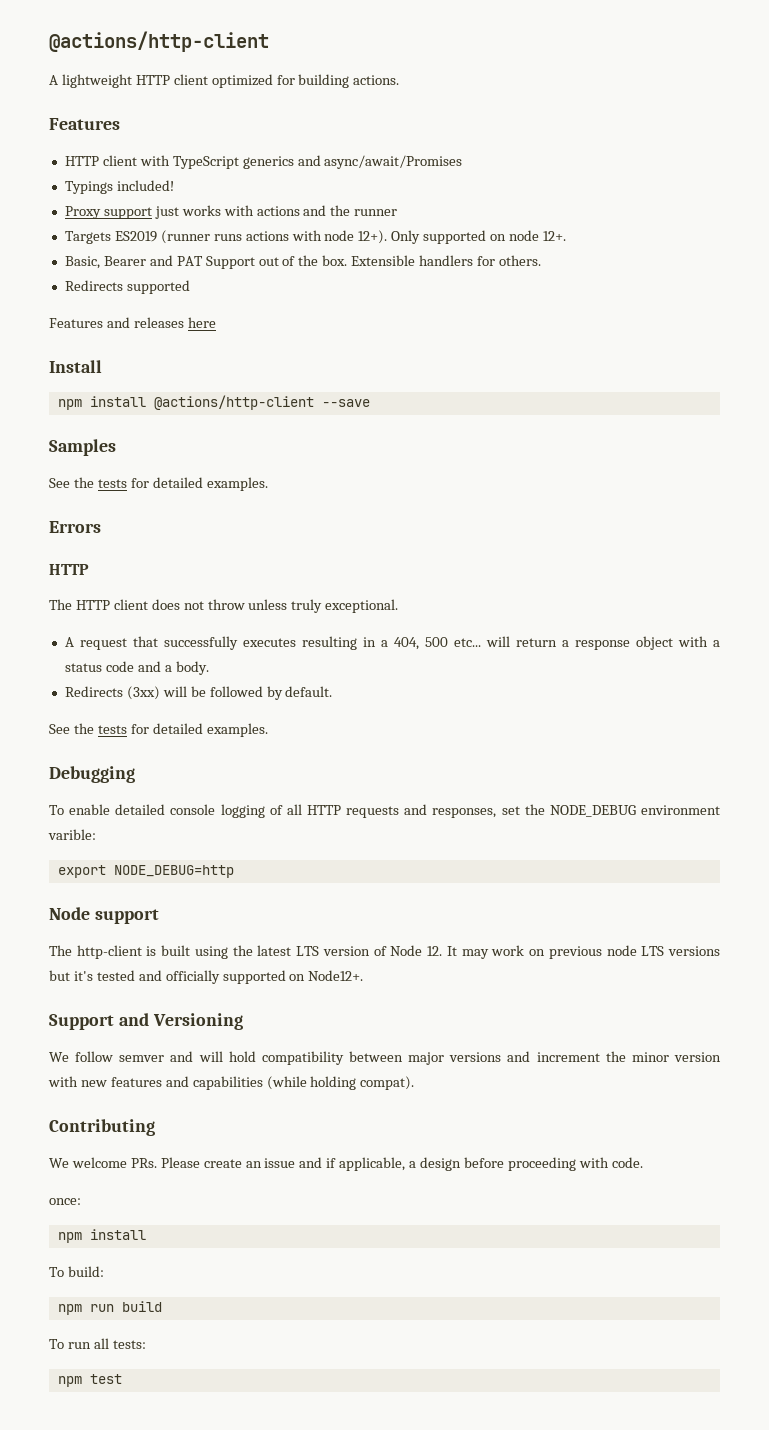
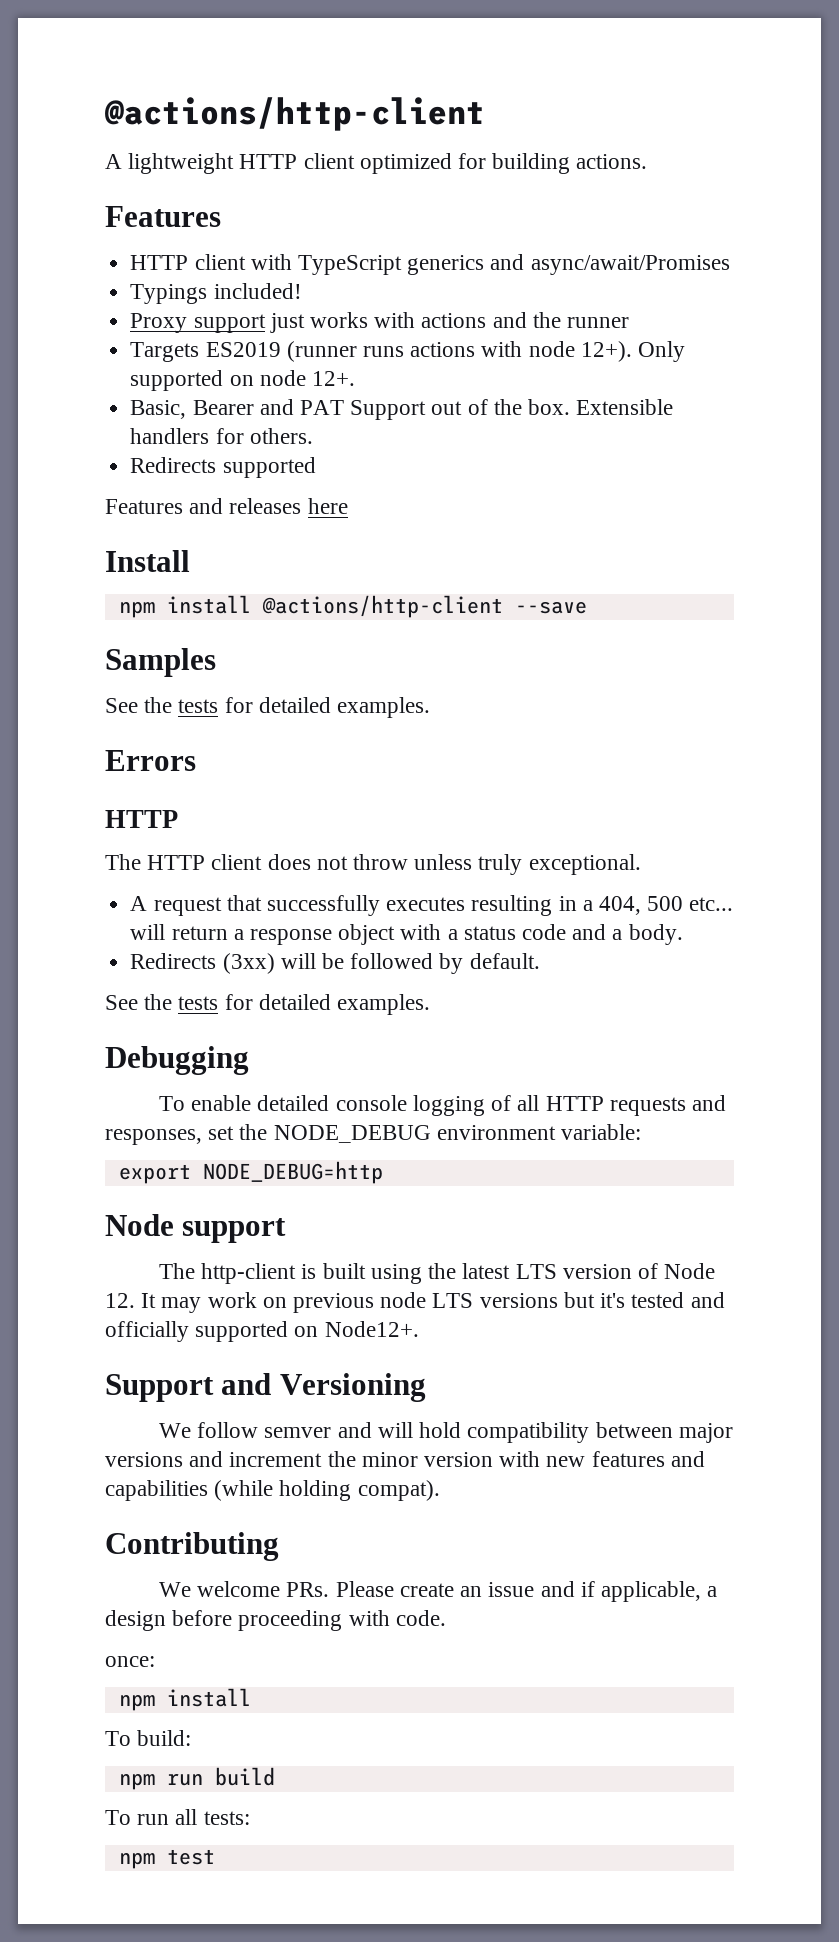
- To enable detailed console logging of all HTTP requests and responses, set the NODE_DEBUG environment varible:
+ To enable detailed console logging of all HTTP requests and responses, set the NODE_DEBUG environment variable:

